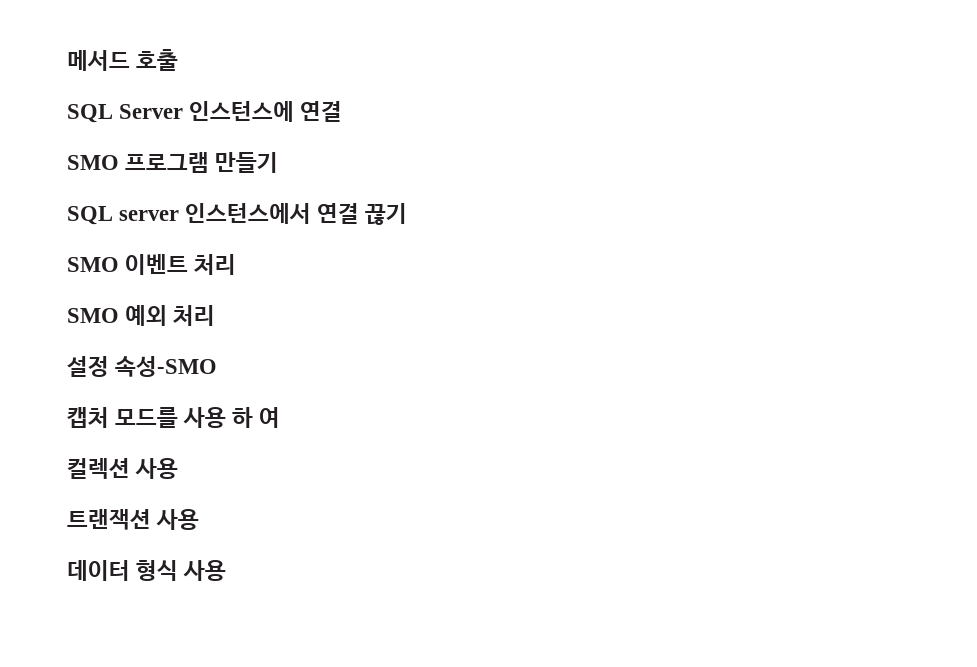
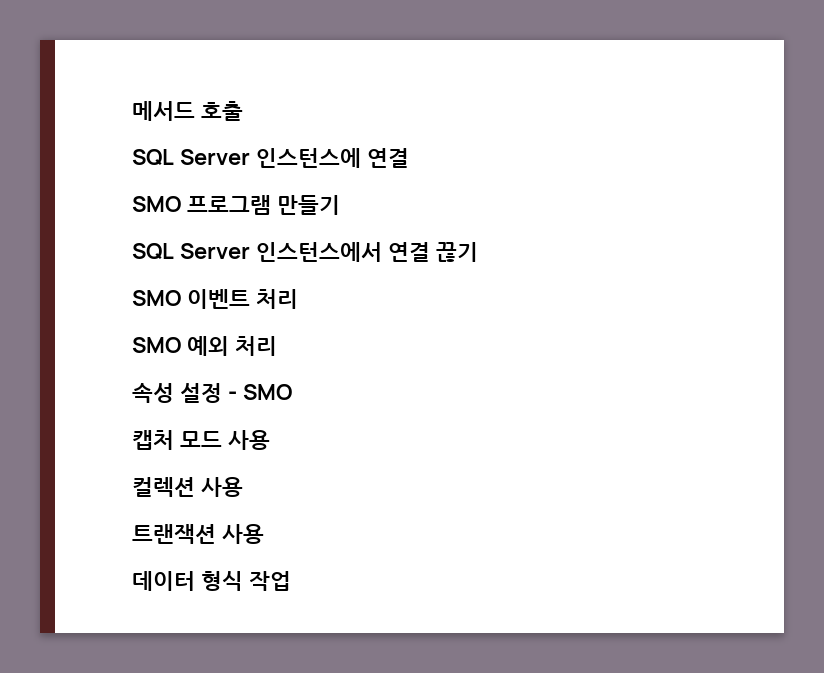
- SQL server 인스턴스에서 연결 끊기
+ SQL Server 인스턴스에서 연결 끊기
- 설정 속성-SMO
+ 속성 설정 - SMO
- 캡처 모드를 사용 하 여
+ 캡처 모드 사용
- 데이터 형식 사용
+ 데이터 형식 작업

